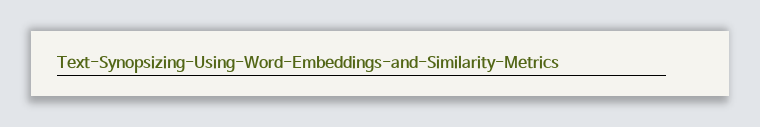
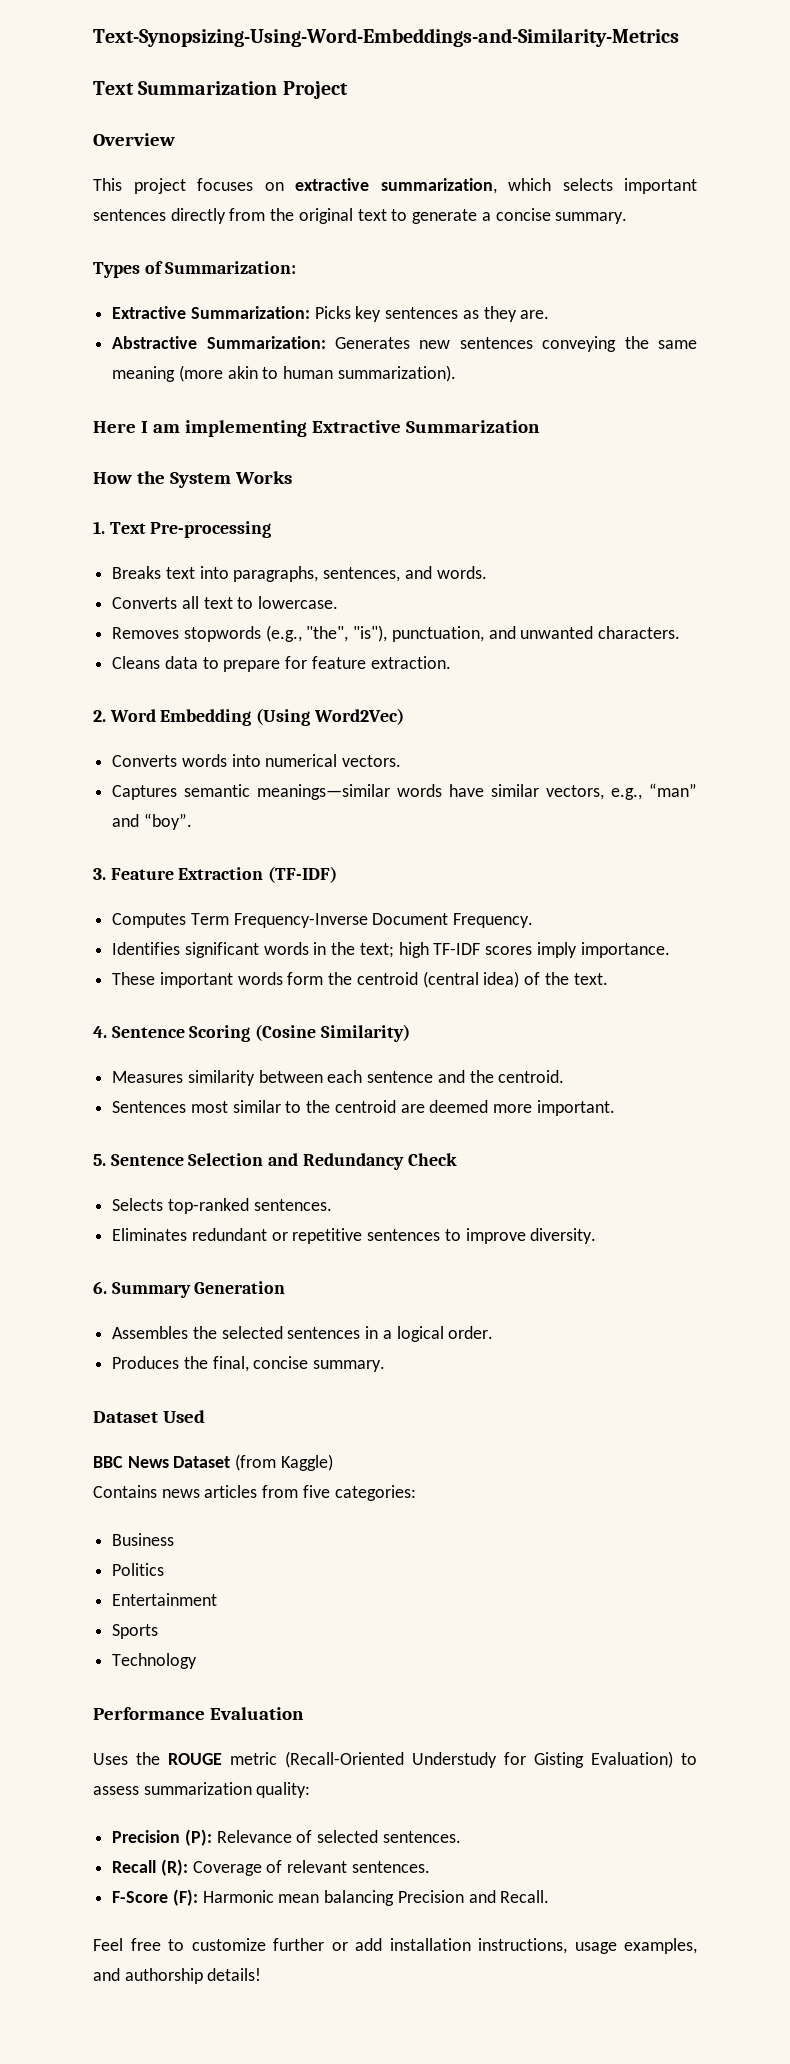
+ Text Summarization Project
+ Overview
+ This project focuses on extractive summarization, which selects important sentences directly from the original text to generate a concise summary.
+ Types of Summarization:
+ Extractive Summarization: Picks key sentences as they are.
+ Abstractive Summarization: Generates new sentences conveying the same meaning (more akin to human summarization).
+ Here I am implementing Extractive Summarization
+ How the System Works
+ 1. Text Pre-processing
+ Breaks text into paragraphs, sentences, and words.
+ Converts all text to lowercase.
+ Removes stopwords (e.g., "the", "is"), punctuation, and unwanted characters.
+ Cleans data to prepare for feature extraction.
+ 2. Word Embedding (Using Word2Vec)
+ Converts words into numerical vectors.
+ Captures semantic meanings—similar words have similar vectors, e.g., “man” and “boy”.
+ 3. Feature Extraction (TF-IDF)
+ Computes Term Frequency-Inverse Document Frequency.
+ Identifies significant words in the text; high TF-IDF scores imply importance.
+ These important words form the centroid (central idea) of the text.
+ 4. Sentence Scoring (Cosine Similarity)
+ Measures similarity between each sentence and the centroid.
+ Sentences most similar to the centroid are deemed more important.
+ 5. Sentence Selection and Redundancy Check
+ Selects top-ranked sentences.
+ Eliminates redundant or repetitive sentences to improve diversity.
+ 6. Summary Generation
+ Assembles the selected sentences in a logical order.
+ Produces the final, concise summary.
+ Dataset Used
+ BBC News Dataset (from Kaggle)
+ Contains news articles from five categories:
+ Business
+ Politics
+ Entertainment
+ Sports
+ Technology
+ Performance Evaluation
+ Uses the ROUGE metric (Recall-Oriented Understudy for Gisting Evaluation) to assess summarization quality:
+ Precision (P): Relevance of selected sentences.
+ Recall (R): Coverage of relevant sentences.
+ F-Score (F): Harmonic mean balancing Precision and Recall.
+ Feel free to customize further or add installation instructions, usage examples, and authorship details!

